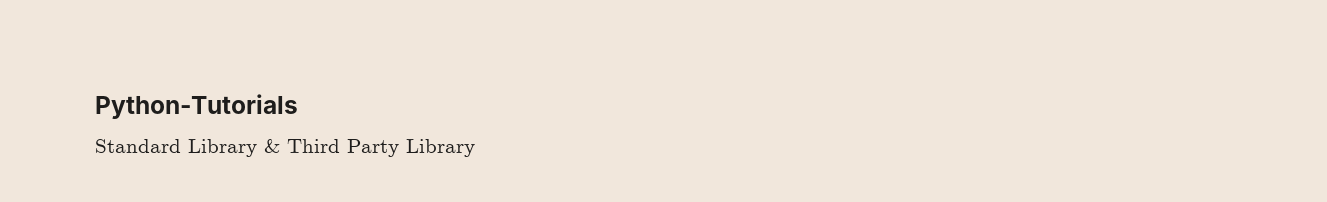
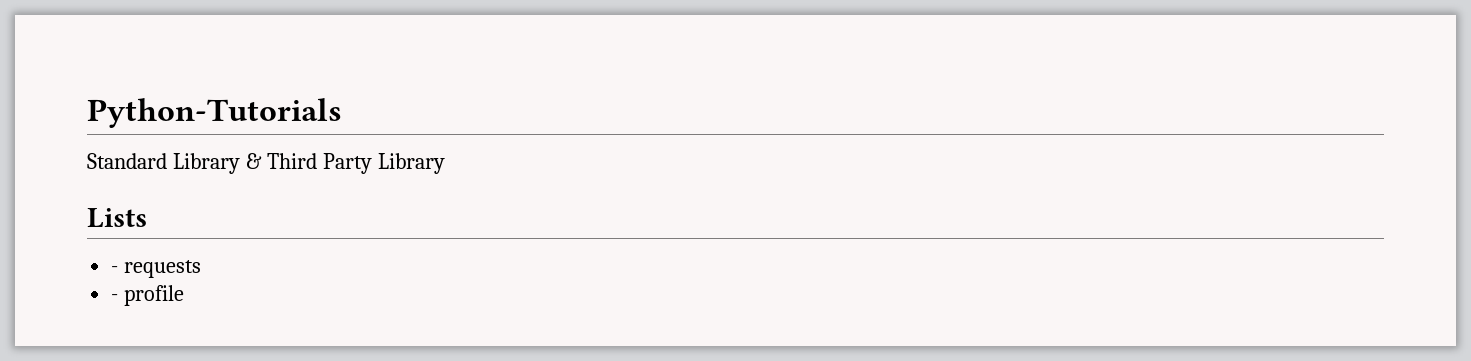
+ Lists
+ - requests
+ - profile

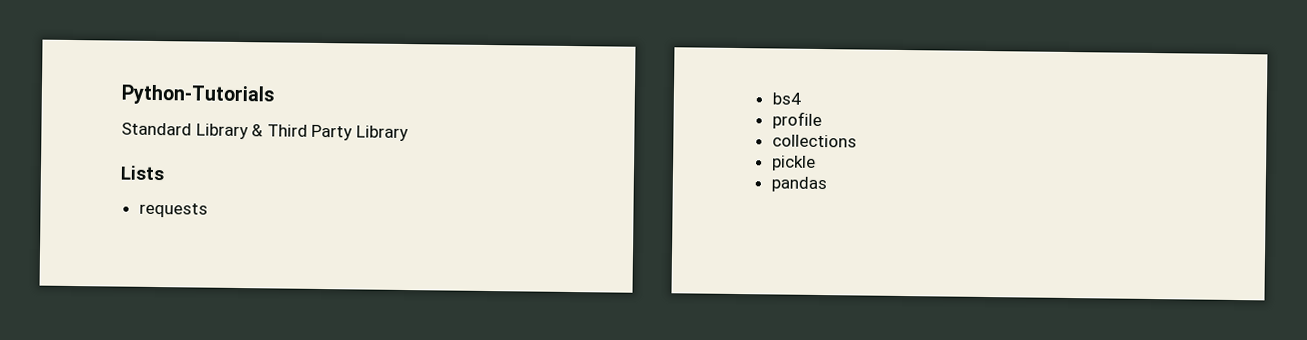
- - requests
+ requests
- - profile
+ bs4
+ profile
+ collections
+ pickle
+ pandas

